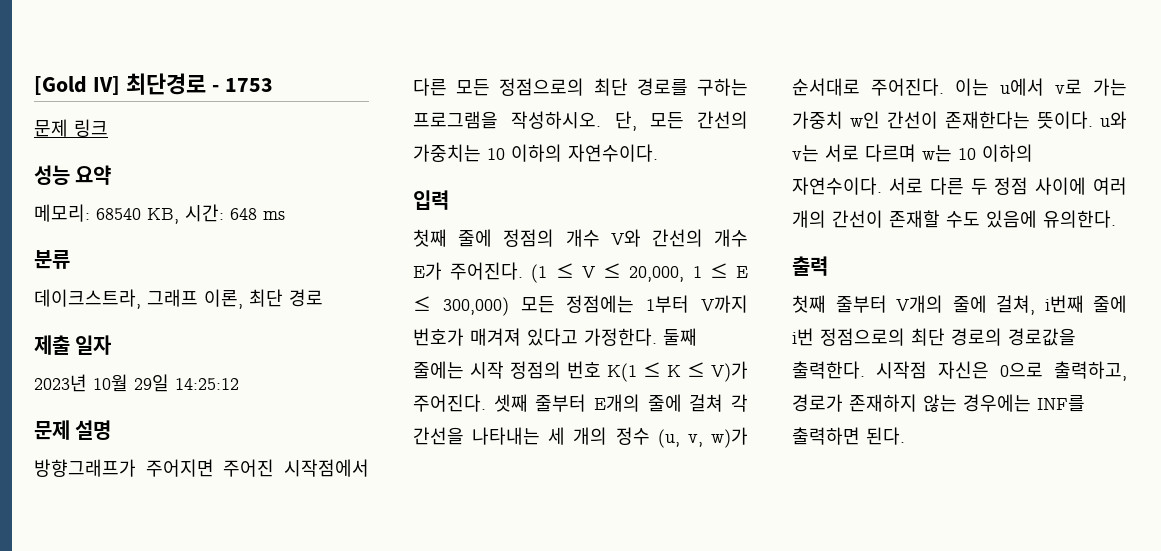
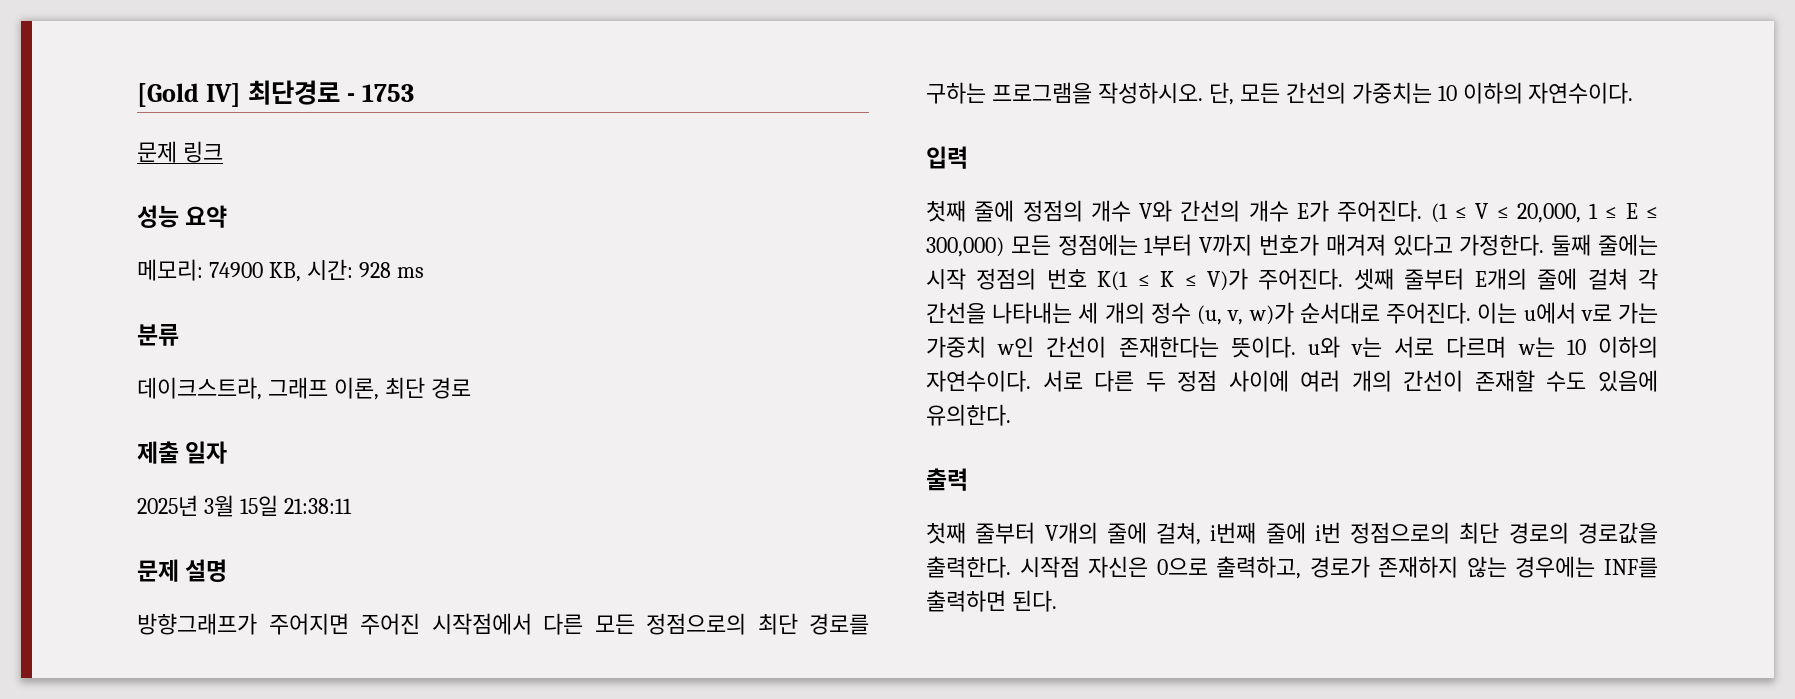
- 메모리: 68540 KB, 시간: 648 ms
+ 메모리: 74900 KB, 시간: 928 ms
- 2023년 10월 29일 14:25:12
+ 2025년 3월 15일 21:38:11

